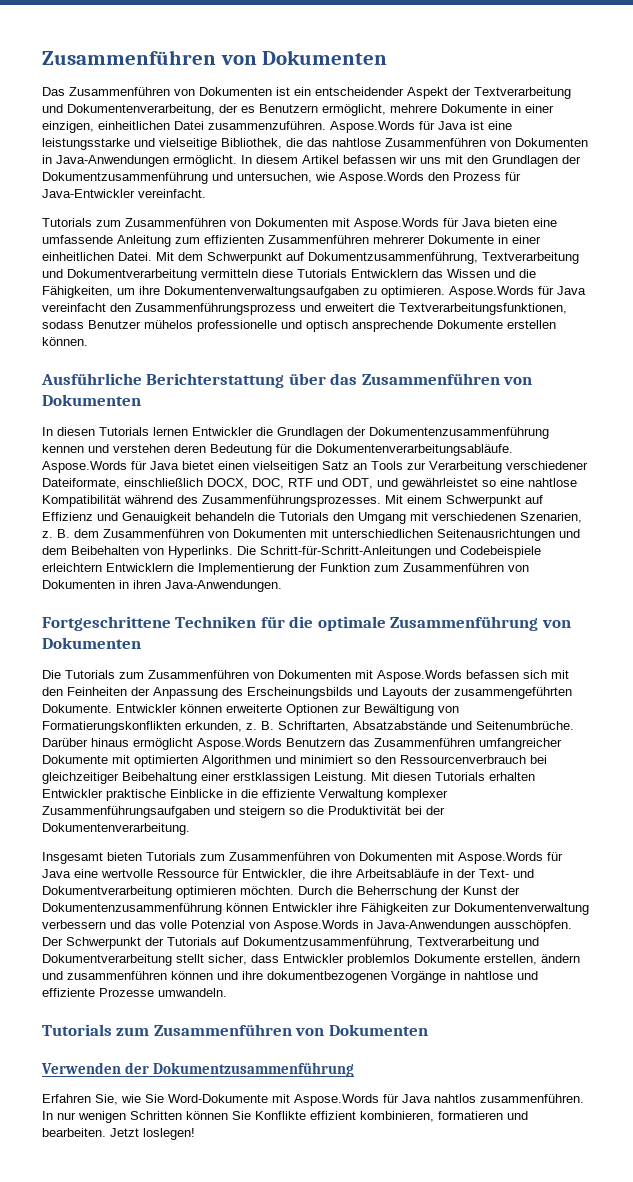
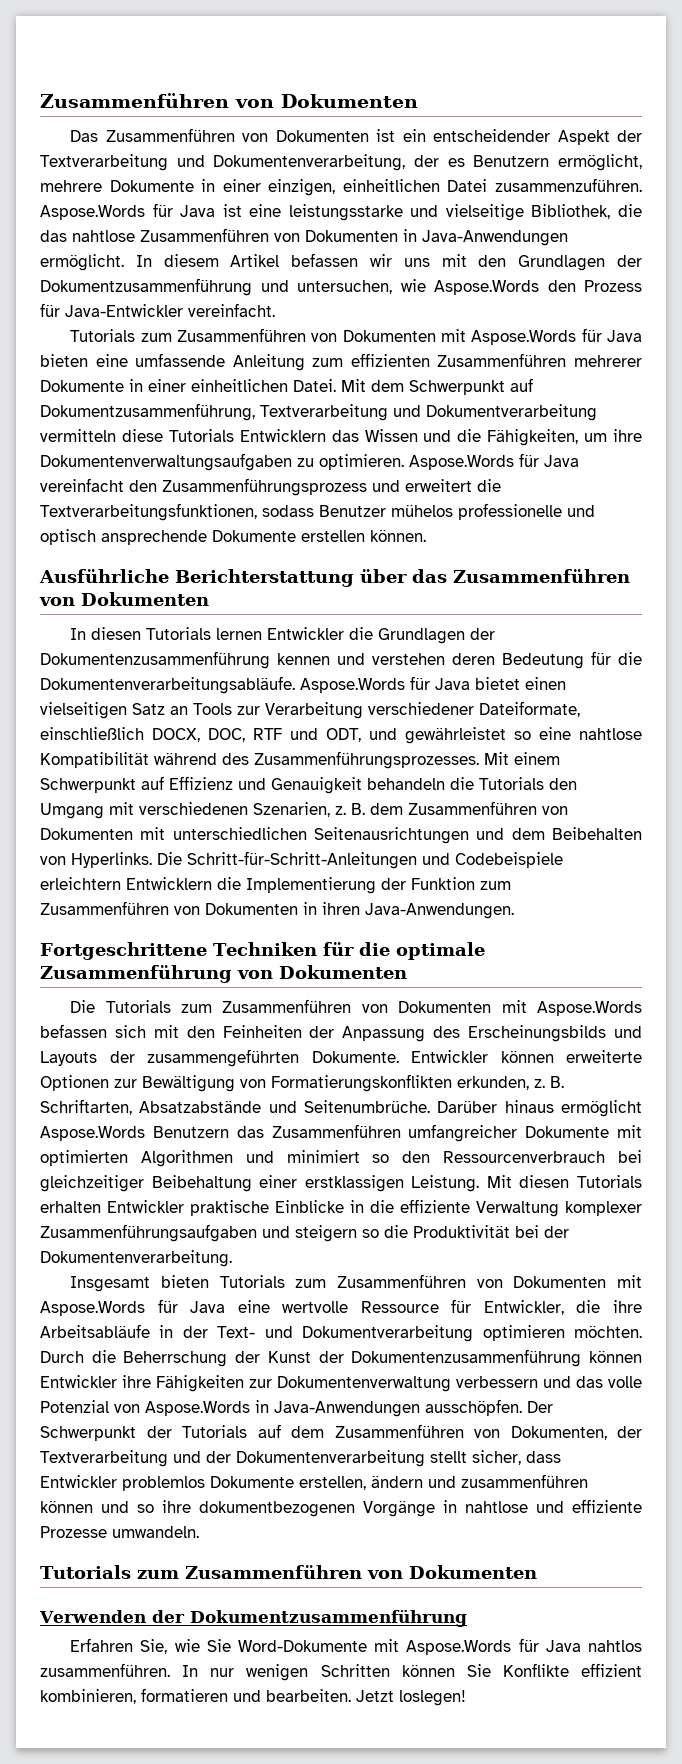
- Der Schwerpunkt der Tutorials auf Dokumentzusammenführung, Textverarbeitung und Dokumentverarbeitung stellt sicher, dass Entwickler problemlos Dokumente erstellen, ändern und zusammenführen können und ihre dokumentbezogenen Vorgänge in nahtlose und effiziente Prozesse umwandeln.
+ Der Schwerpunkt der Tutorials auf dem Zusammenführen von Dokumenten, der Textverarbeitung und der Dokumentenverarbeitung stellt sicher, dass Entwickler problemlos Dokumente erstellen, ändern und zusammenführen können und so ihre dokumentbezogenen Vorgänge in nahtlose und effiziente Prozesse umwandeln.

